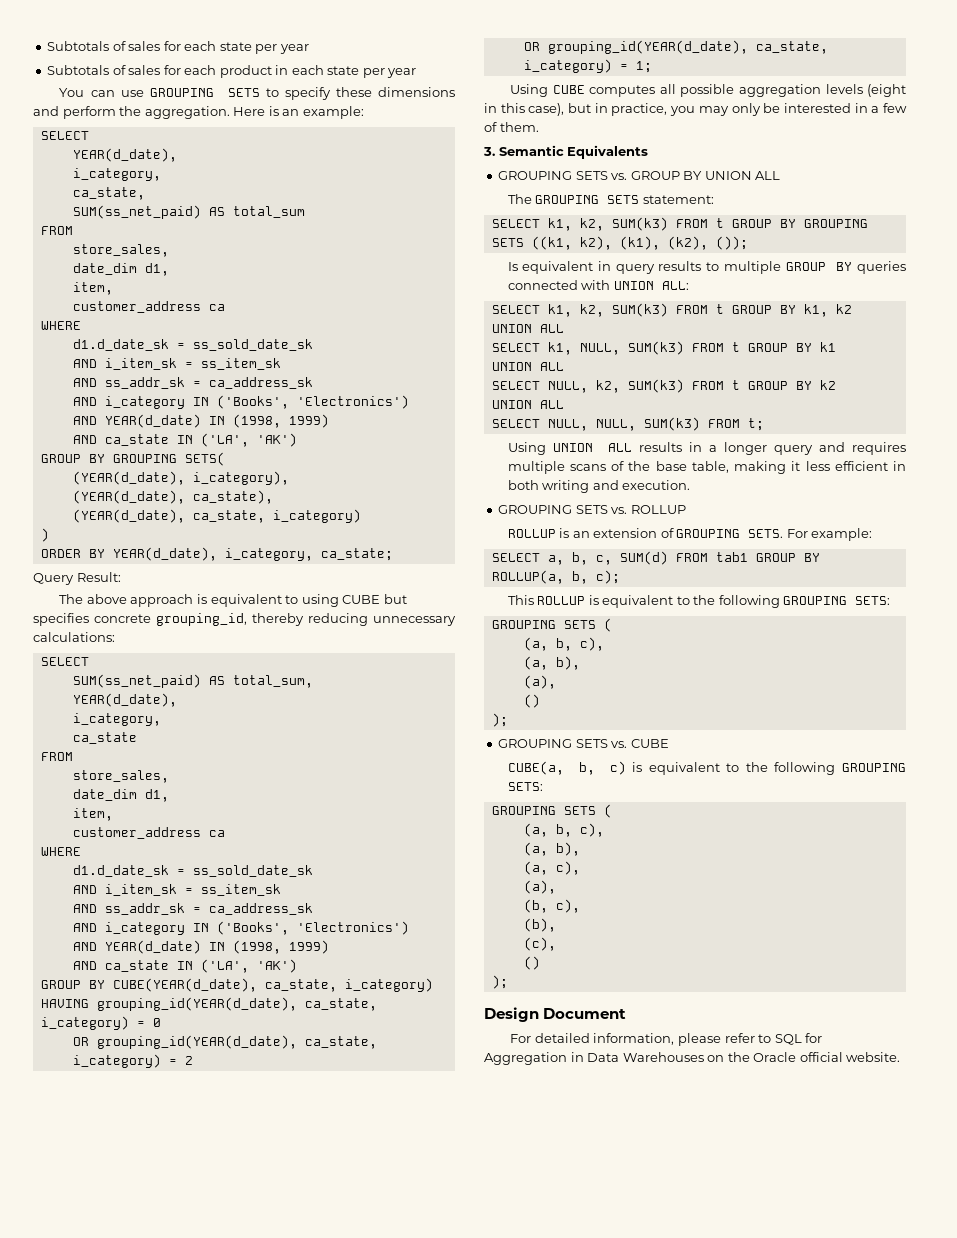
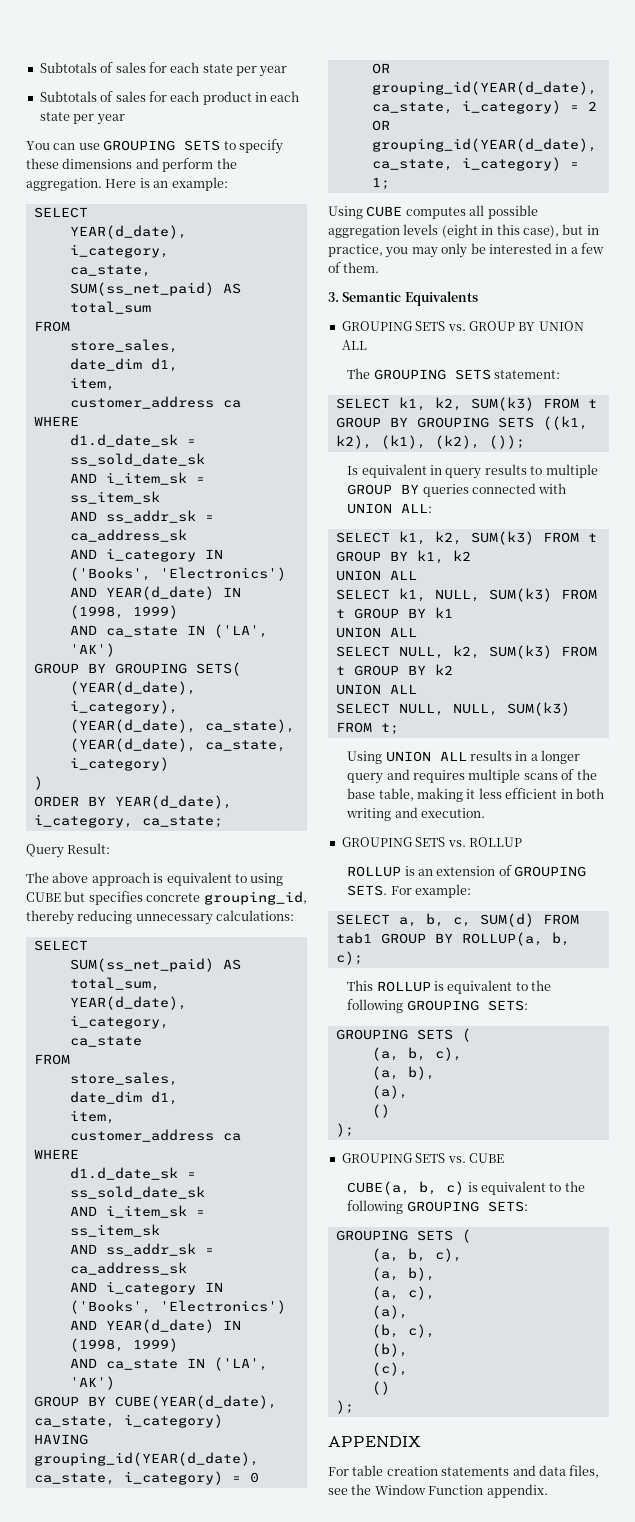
- Design Document
- For detailed information, please refer to SQL for Aggregation in Data Warehouses on the Oracle official website.
+ APPENDIX
+ For table creation statements and data files, see the Window Function appendix.

